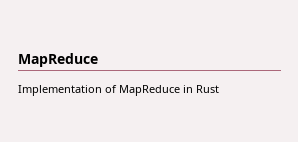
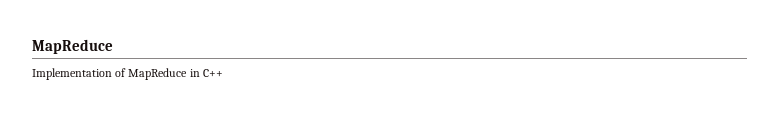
- Implementation of MapReduce in Rust
+ Implementation of MapReduce in C++

